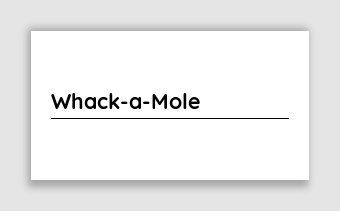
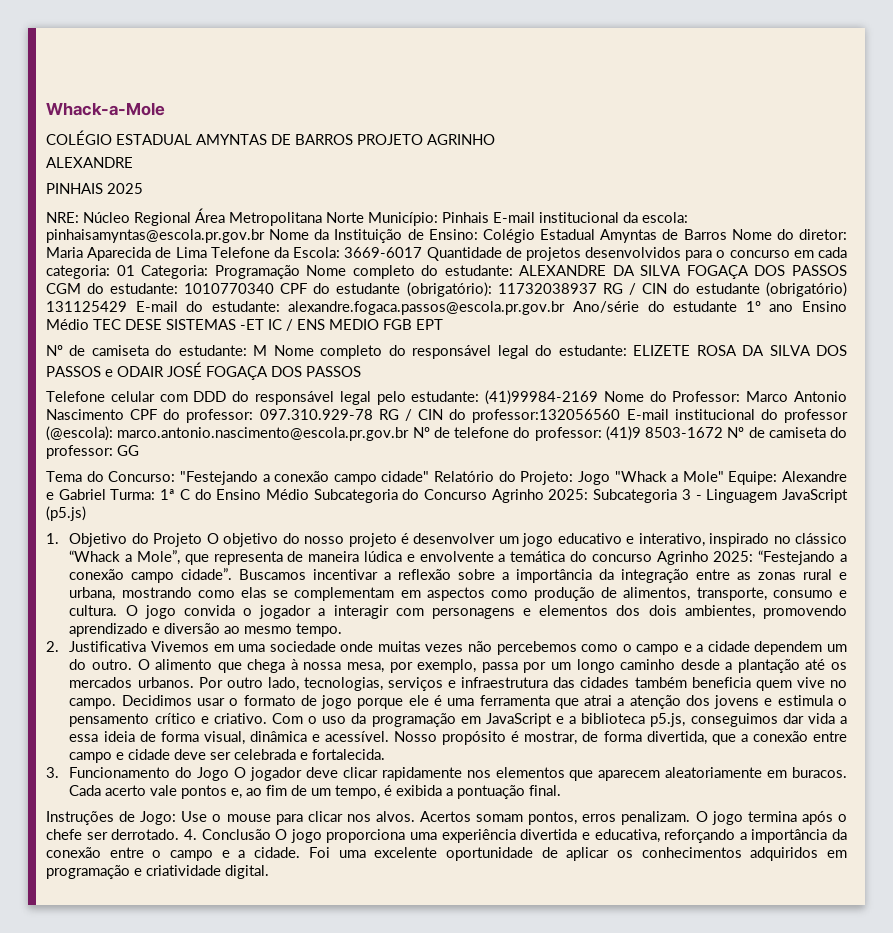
+ COLÉGIO ESTADUAL AMYNTAS DE BARROS PROJETO AGRINHO
+ ALEXANDRE
+ PINHAIS 2025
+ NRE: Núcleo Regional Área Metropolitana Norte Município: Pinhais E-mail institucional da escola: pinhaisamyntas@escola.pr.gov.br Nome da Instituição de Ensino: Colégio Estadual Amyntas de Barros Nome do diretor: Maria Aparecida de Lima Telefone da Escola: 3669-6017 Quantidade de projetos desenvolvidos para o concurso em cada categoria: 01 Categoria: Programação Nome completo do estudante: ALEXANDRE DA SILVA FOGAÇA DOS PASSOS CGM do estudante: 1010770340 CPF do estudante (obrigatório): 11732038937 RG / CIN do estudante (obrigatório) 131125429 E-mail do estudante: alexandre.fogaca.passos@escola.pr.gov.br Ano/série do estudante 1º ano Ensino Médio TEC DESE SISTEMAS -ET IC / ENS MEDIO FGB EPT
+ Nº de camiseta do estudante: M Nome completo do responsável legal do estudante: ELIZETE ROSA DA SILVA DOS PASSOS e ODAIR JOSÉ FOGAÇA DOS PASSOS
+ Telefone celular com DDD do responsável legal pelo estudante: (41)99984-2169 Nome do Professor: Marco Antonio Nascimento CPF do professor: 097.310.929-78 RG / CIN do professor:132056560 E-mail institucional do professor (@escola): marco.antonio.nascimento@escola.pr.gov.br Nº de telefone do professor: (41)9 8503-1672 Nº de camiseta do professor: GG
+ Tema do Concurso: "Festejando a conexão campo cidade" Relatório do Projeto: Jogo "Whack a Mole" Equipe: Alexandre e Gabriel Turma: 1ª C do Ensino Médio Subcategoria do Concurso Agrinho 2025: Subcategoria 3 - Linguagem JavaScript (p5.js)
+ 1. Objetivo do Projeto O objetivo do nosso projeto é desenvolver um jogo educativo e interativo, inspirado no clássico “Whack a Mole”, que representa de maneira lúdica e envolvente a temática do concurso Agrinho 2025: “Festejando a conexão campo cidade”. Buscamos incentivar a reflexão sobre a importância da integração entre as zonas rural e urbana, mostrando como elas se complementam em aspectos como produção de alimentos, transporte, consumo e cultura. O jogo convida o jogador a interagir com personagens e elementos dos dois ambientes, promovendo aprendizado e diversão ao mesmo tempo.
+ 2. Justificativa Vivemos em uma sociedade onde muitas vezes não percebemos como o campo e a cidade dependem um do outro. O alimento que chega à nossa mesa, por exemplo, passa por um longo caminho desde a plantação até os mercados urbanos. Por outro lado, tecnologias, serviços e infraestrutura das cidades também beneficia quem vive no campo. Decidimos usar o formato de jogo porque ele é uma ferramenta que atrai a atenção dos jovens e estimula o pensamento crítico e criativo. Com o uso da programação em JavaScript e a biblioteca p5.js, conseguimos dar vida a essa ideia de forma visual, dinâmica e acessível. Nosso propósito é mostrar, de forma divertida, que a conexão entre campo e cidade deve ser celebrada e fortalecida.
+ 3. Funcionamento do Jogo O jogador deve clicar rapidamente nos elementos que aparecem aleatoriamente em buracos. Cada acerto vale pontos e, ao fim de um tempo, é exibida a pontuação final.
+ Instruções de Jogo: Use o mouse para clicar nos alvos. Acertos somam pontos, erros penalizam. O jogo termina após o chefe ser derrotado. 4. Conclusão O jogo proporciona uma experiência divertida e educativa, reforçando a importância da conexão entre o campo e a cidade. Foi uma excelente oportunidade de aplicar os conhecimentos adquiridos em programação e criatividade digital.

